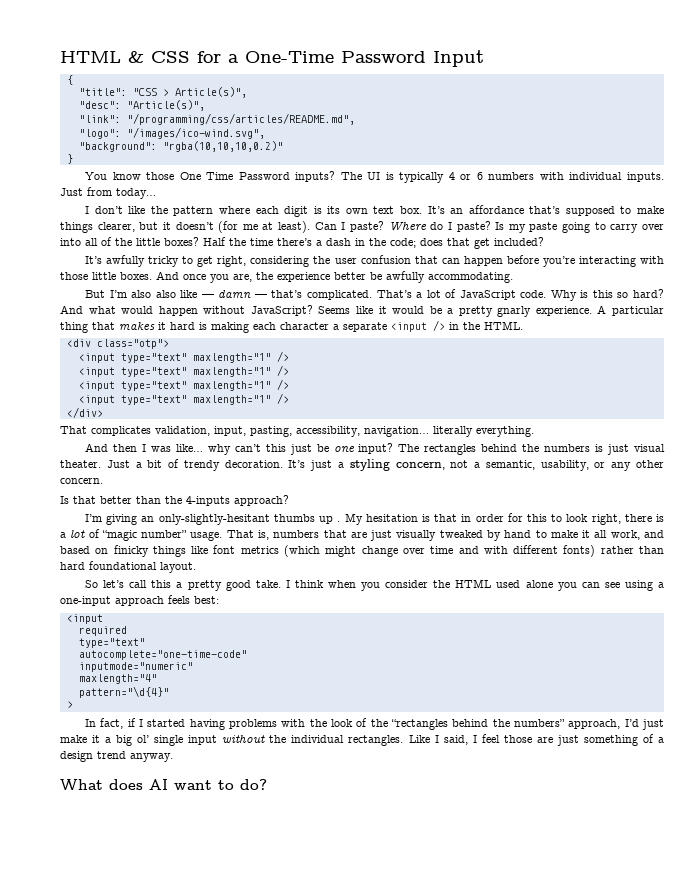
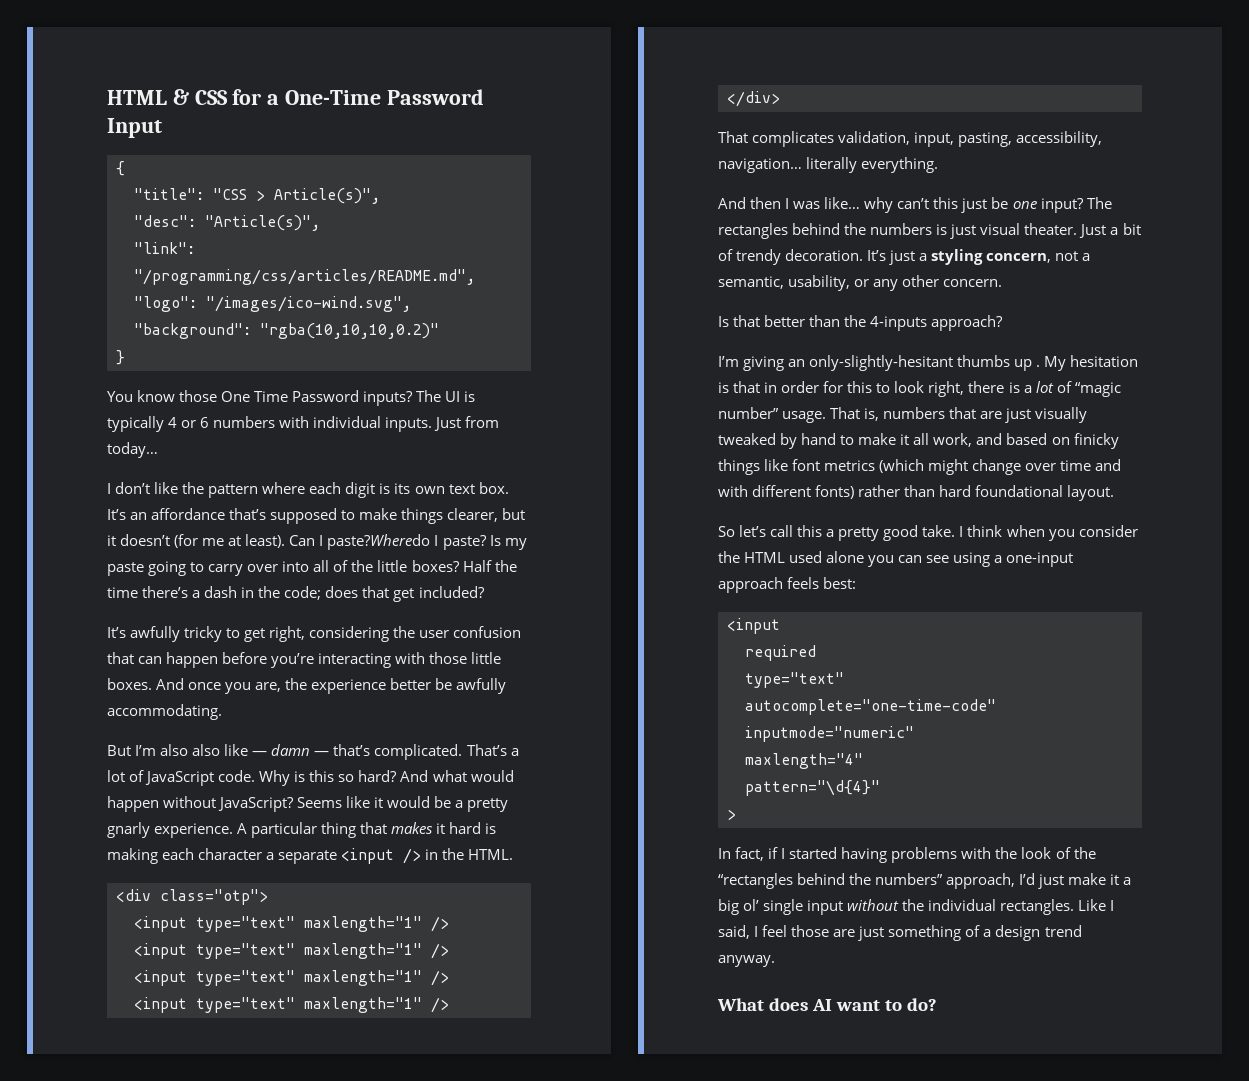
- Can I paste? Where do I paste?
+ Can I paste?Wheredo I paste?

